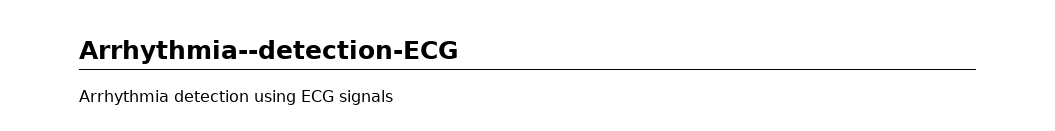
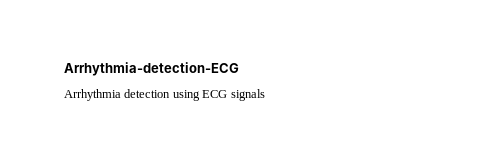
- Arrhythmia--detection-ECG
+ Arrhythmia-detection-ECG

